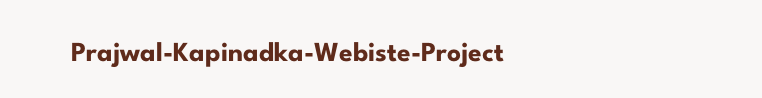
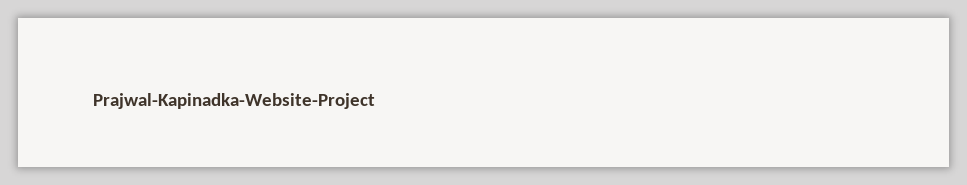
- Prajwal-Kapinadka-Webiste-Project
+ Prajwal-Kapinadka-Website-Project

